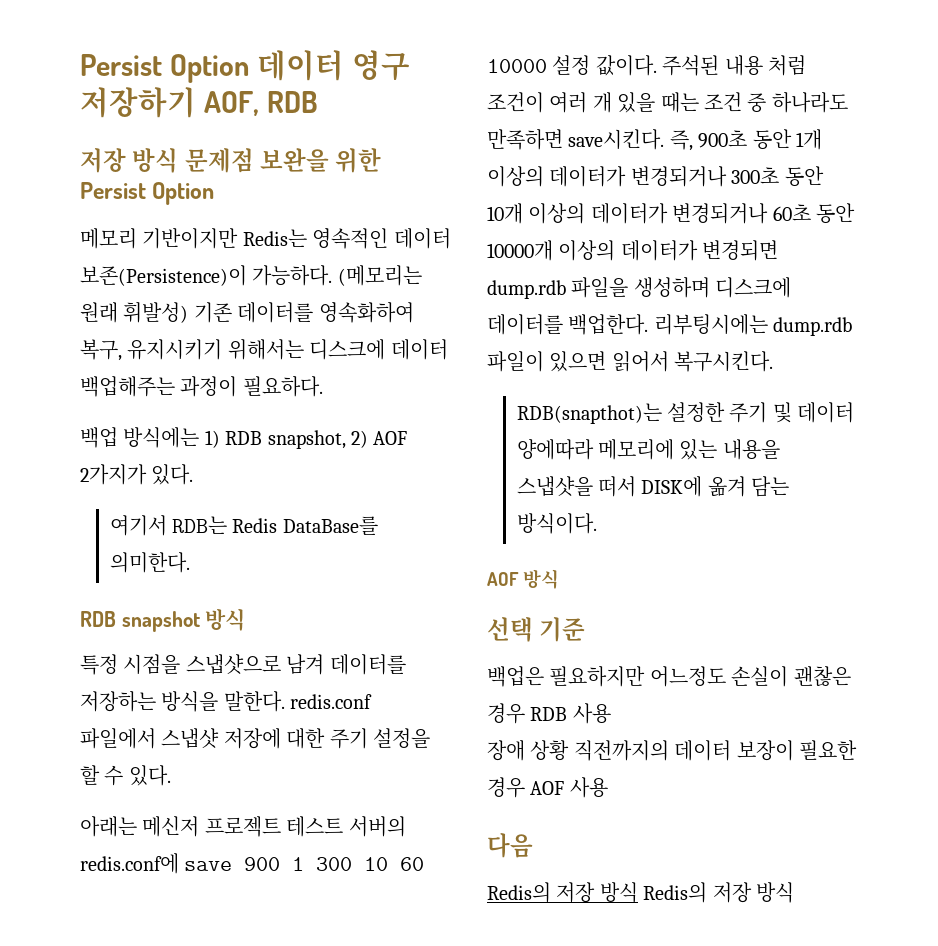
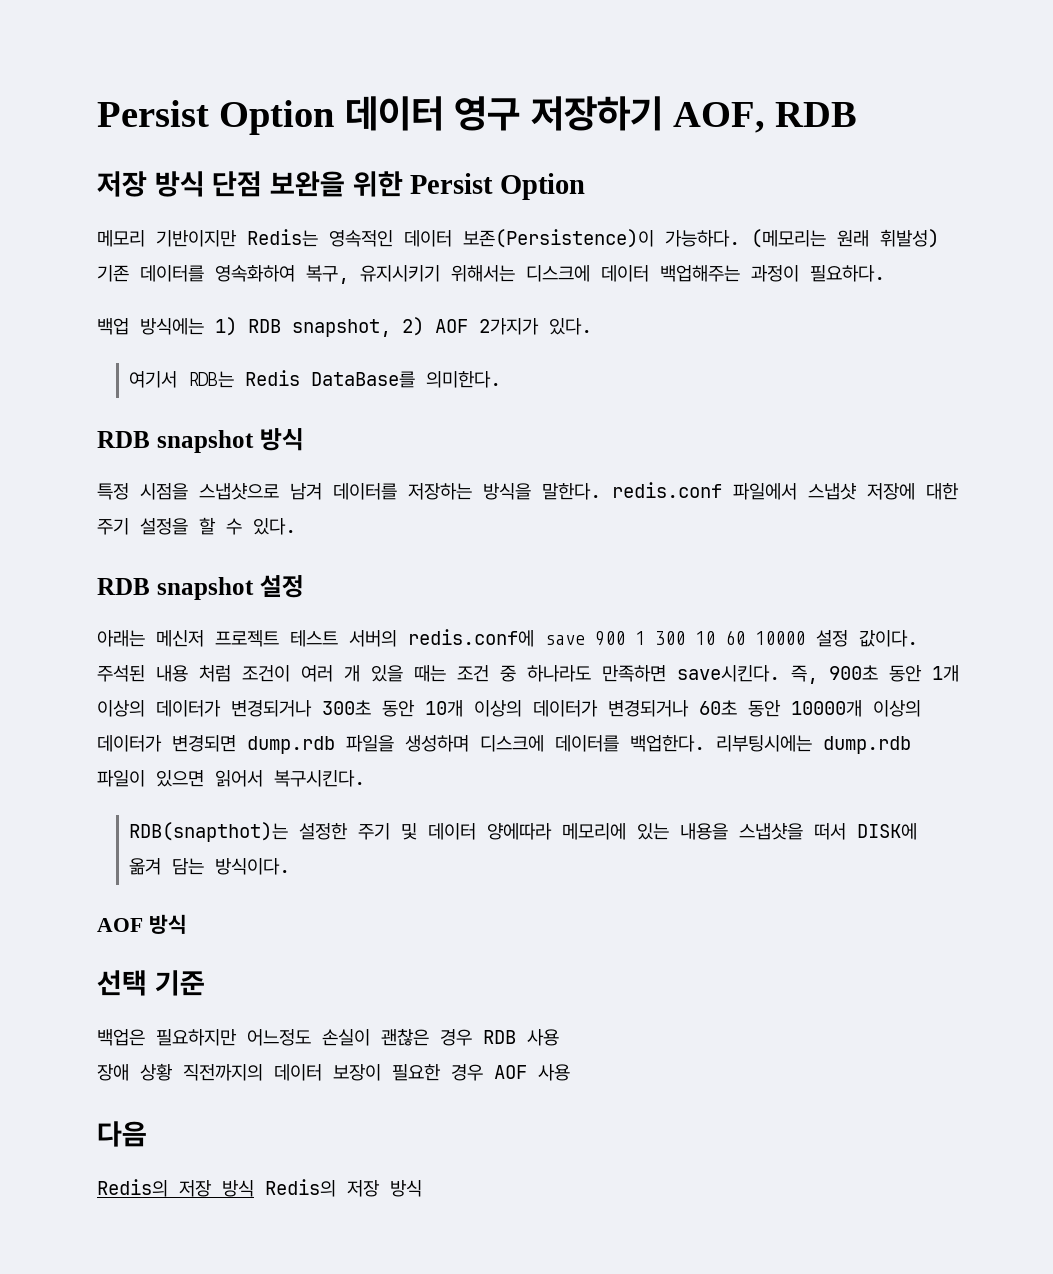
- 저장 방식 문제점 보완을 위한 Persist Option
+ 저장 방식 단점 보완을 위한 Persist Option
+ RDB snapshot 설정

